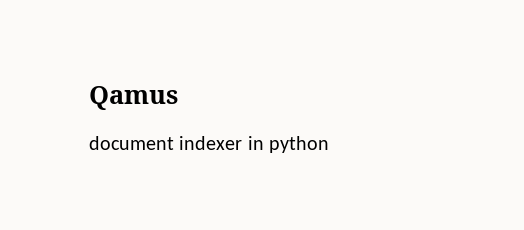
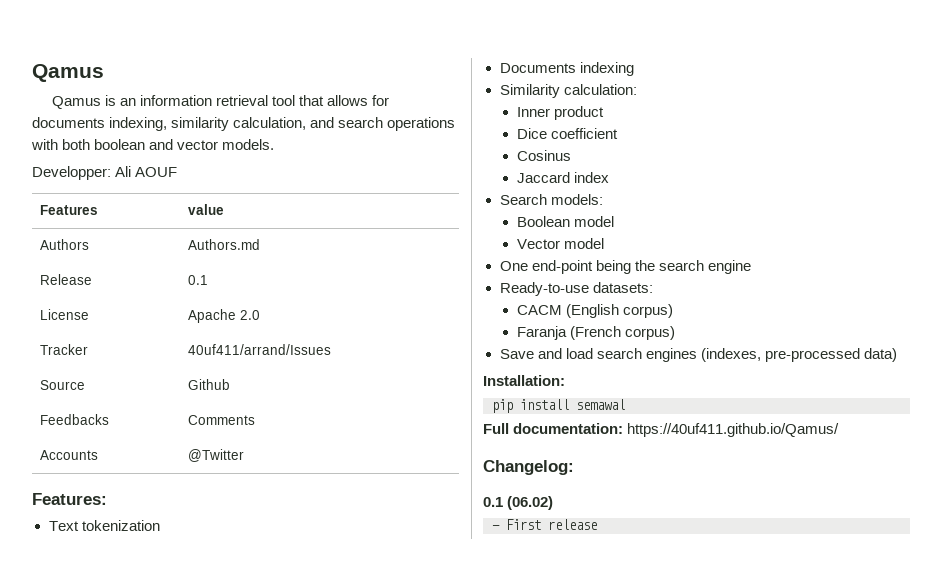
- document indexer in python
+ Qamus is an information retrieval tool that allows for documents indexing, similarity calculation, and search operations with both boolean and vector models.
+ Developper: Ali AOUF
+ Features | value
+ Authors | Authors.md
+ Release | 0.1
+ License | Apache 2.0
+ Tracker | 40uf411/arrand/Issues
+ Source | Github
+ Feedbacks | Comments
+ Accounts | @Twitter
+ Features:
+ Text tokenization
+ Documents indexing
+ Similarity calculation:
+ Inner product
+ Dice coefficient
+ Cosinus
+ Jaccard index
+ Search models:
+ Boolean model
+ Vector model
+ One end-point being the search engine
+ Ready-to-use datasets:
+ CACM (English corpus)
+ Faranja (French corpus)
+ Save and load search engines (indexes, pre-processed data)
+ Installation:
+ pip install semawal
+ Full documentation: https://40uf411.github.io/Qamus/
+ Changelog:
+ 0.1 (06.02)
+ - First release

